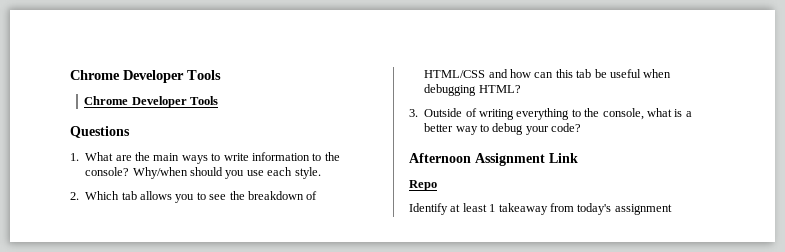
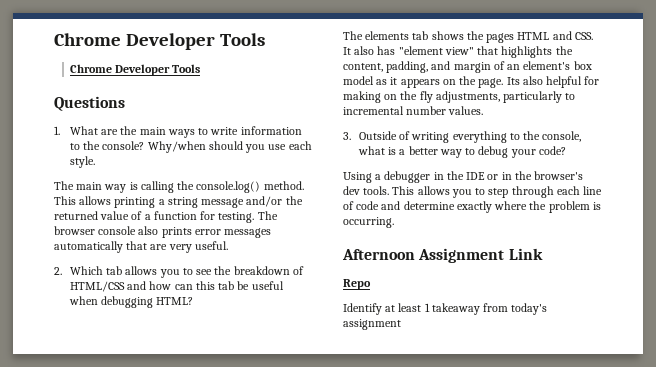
+ The main way is calling the console.log() method. This allows printing a string message and/or the returned value of a function for testing. The browser console also prints error messages automatically that are very useful.
+ The elements tab shows the pages HTML and CSS. It also has "element view" that highlights the content, padding, and margin of an element's box model as it appears on the page. Its also helpful for making on the fly adjustments, particularly to incremental number values.
+ Using a debugger in the IDE or in the browser's dev tools. This allows you to step through each line of code and determine exactly where the problem is occurring.

